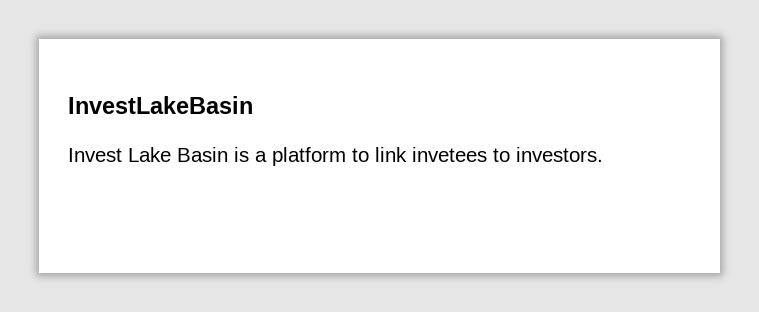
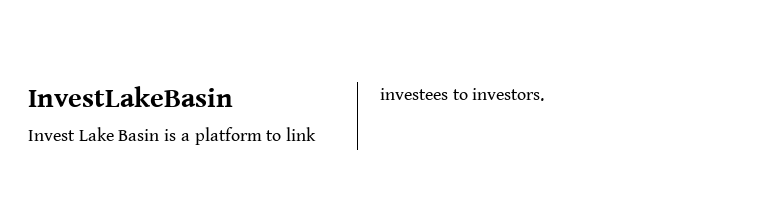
- Invest Lake Basin is a platform to link invetees to investors.
+ Invest Lake Basin is a platform to link investees to investors.

